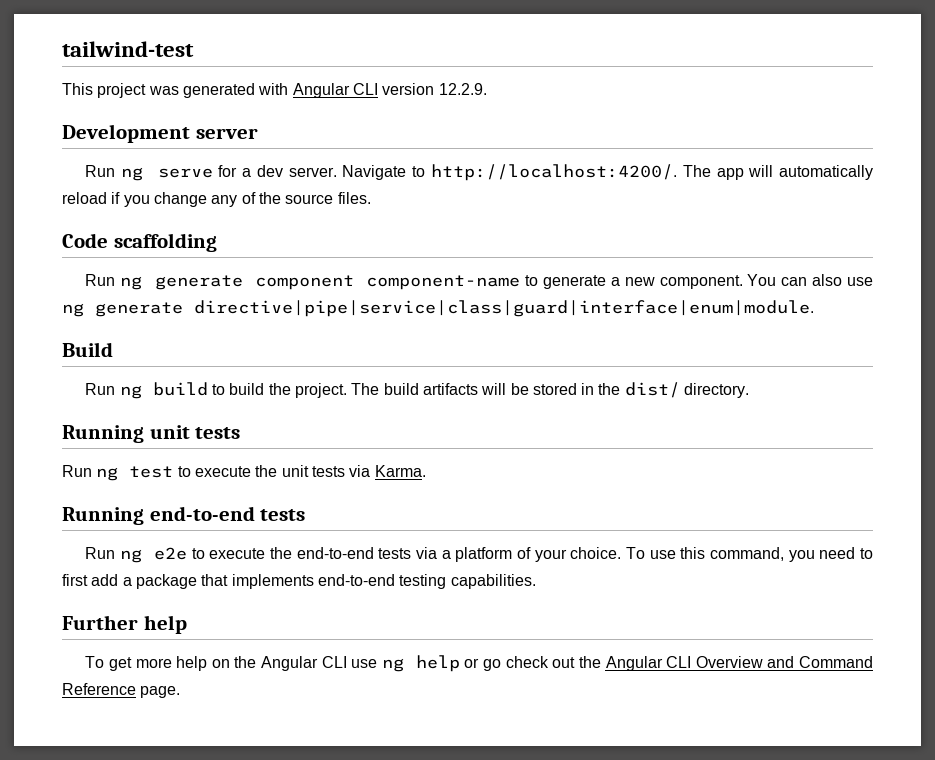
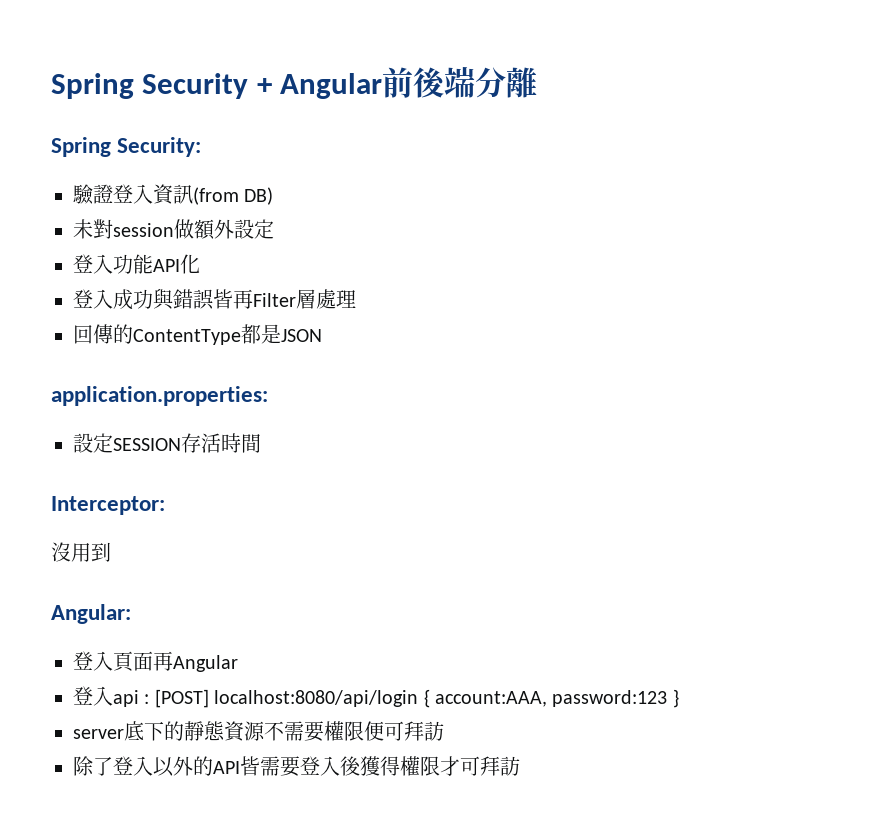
- tailwind-test
- This project was generated with Angular CLI version 12.2.9.
- Development server
- Run ng serve for a dev server. Navigate to http://localhost:4200/. The app will automatically reload if you change any of the source files.
- Code scaffolding
- Run ng generate component component-name to generate a new component. You can also use ng generate directive|pipe|service|class|guard|interface|enum|module.
- Build
- Run ng build to build the project. The build artifacts will be stored in the dist/ directory.
- Running unit tests
- Run ng test to execute the unit tests via Karma.
- Running end-to-end tests
- Run ng e2e to execute the end-to-end tests via a platform of your choice. To use this command, you need to first add a package that implements end-to-end testing capabilities.
- Further help
- To get more help on the Angular CLI use ng help or go check out the Angular CLI Overview and Command Reference page.
+ Spring Security + Angular前後端分離
+ Spring Security:
+ 驗證登入資訊(from DB)
+ 未對session做額外設定
+ 登入功能API化
+ 登入成功與錯誤皆再Filter層處理
+ 回傳的ContentType都是JSON
+ application.properties:
+ 設定SESSION存活時間
+ Interceptor:
+ 沒用到
+ Angular:
+ 登入頁面再Angular
+ 登入api : [POST] localhost:8080/api/login { account:AAA, password:123 }
+ server底下的靜態資源不需要權限便可拜訪
+ 除了登入以外的API皆需要登入後獲得權限才可拜訪

